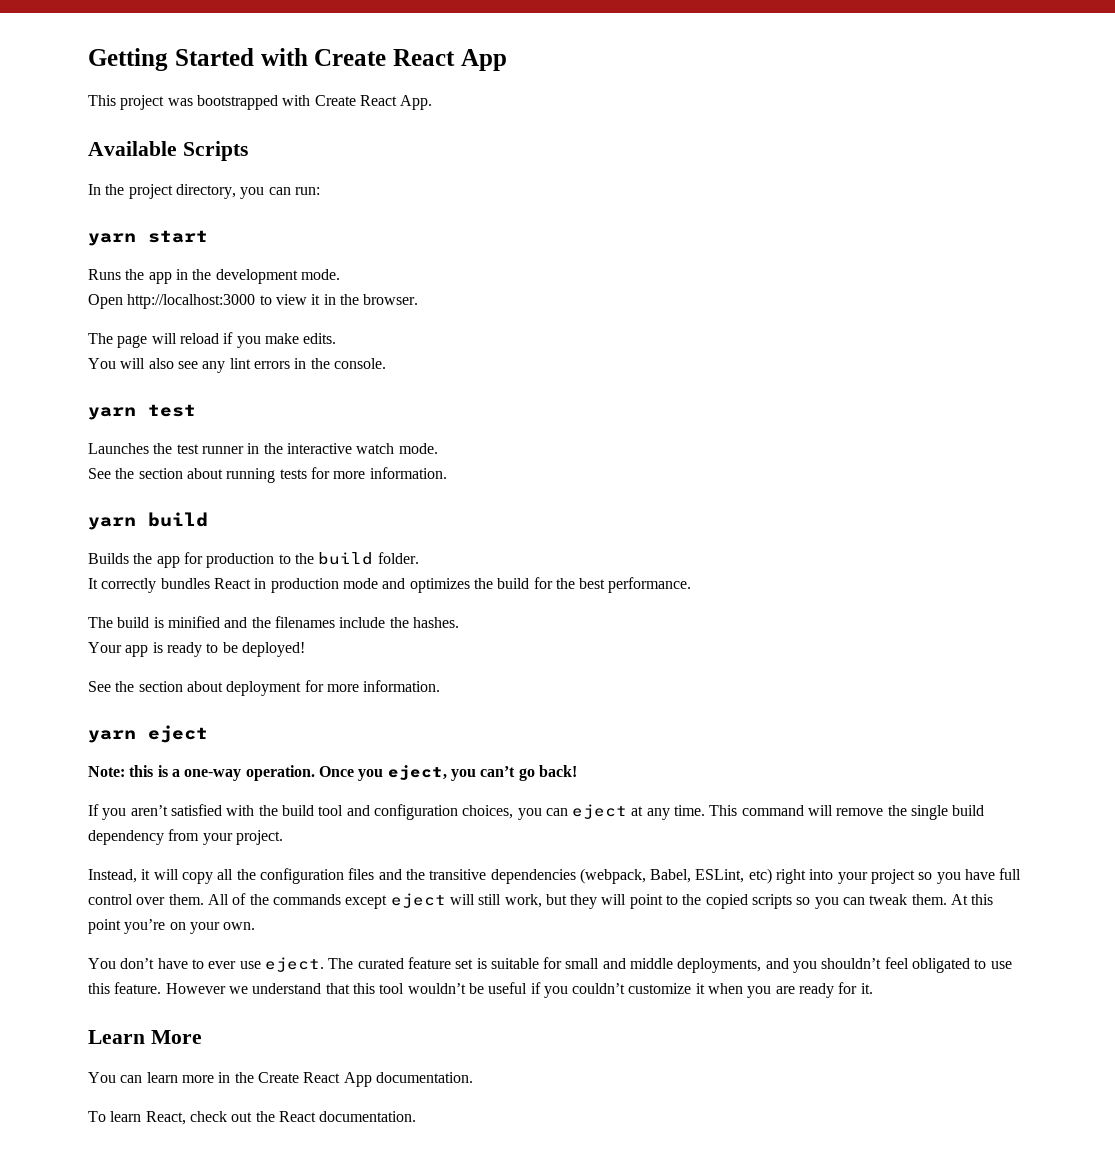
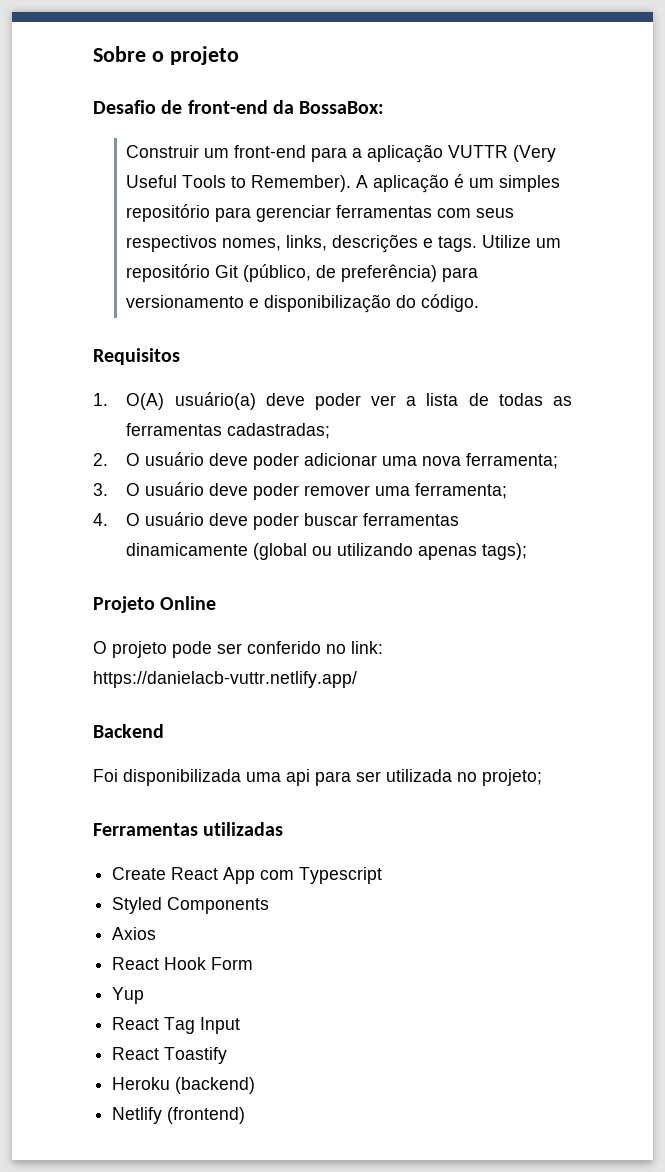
- Getting Started with Create React App
- This project was bootstrapped with Create React App.
- Available Scripts
- In the project directory, you can run:
- yarn start
- Runs the app in the development mode.
- Open http://localhost:3000 to view it in the browser.
- The page will reload if you make edits.
- You will also see any lint errors in the console.
- yarn test
- Launches the test runner in the interactive watch mode.
- See the section about running tests for more information.
- yarn build
- Builds the app for production to the build folder.
- It correctly bundles React in production mode and optimizes the build for the best performance.
- The build is minified and the filenames include the hashes.
- Your app is ready to be deployed!
- See the section about deployment for more information.
- yarn eject
- Note: this is a one-way operation. Once you eject, you can’t go back!
- If you aren’t satisfied with the build tool and configuration choices, you can eject at any time. This command will remove the single build dependency from your project.
- Instead, it will copy all the configuration files and the transitive dependencies (webpack, Babel, ESLint, etc) right into your project so you have full control over them. All of the commands except eject will still work, but they will point to the copied scripts so you can tweak them. At this point you’re on your own.
- You don’t have to ever use eject. The curated feature set is suitable for small and middle deployments, and you shouldn’t feel obligated to use this feature. However we understand that this tool wouldn’t be useful if you couldn’t customize it when you are ready for it.
- Learn More
- You can learn more in the Create React App documentation.
- To learn React, check out the React documentation.
+ Sobre o projeto
+ Desafio de front-end da BossaBox:
+ Construir um front-end para a aplicação VUTTR (Very Useful Tools to Remember). A aplicação é um simples repositório para gerenciar ferramentas com seus respectivos nomes, links, descrições e tags. Utilize um repositório Git (público, de preferência) para versionamento e disponibilização do código.
+ Requisitos
+ 1. O(A) usuário(a) deve poder ver a lista de todas as ferramentas cadastradas;
+ 2. O usuário deve poder adicionar uma nova ferramenta;
+ 3. O usuário deve poder remover uma ferramenta;
+ 4. O usuário deve poder buscar ferramentas dinamicamente (global ou utilizando apenas tags);
+ Projeto Online
+ O projeto pode ser conferido no link: https://danielacb-vuttr.netlify.app/
+ Backend
+ Foi disponibilizada uma api para ser utilizada no projeto;
+ Ferramentas utilizadas
+ Create React App com Typescript
+ Styled Components
+ Axios
+ React Hook Form
+ Yup
+ React Tag Input
+ React Toastify
+ Heroku (backend)
+ Netlify (frontend)

